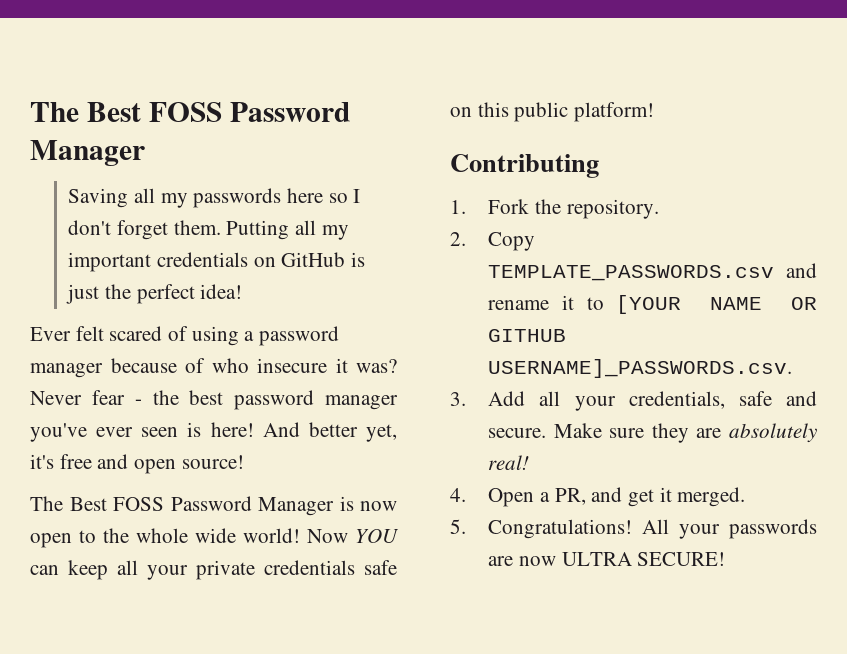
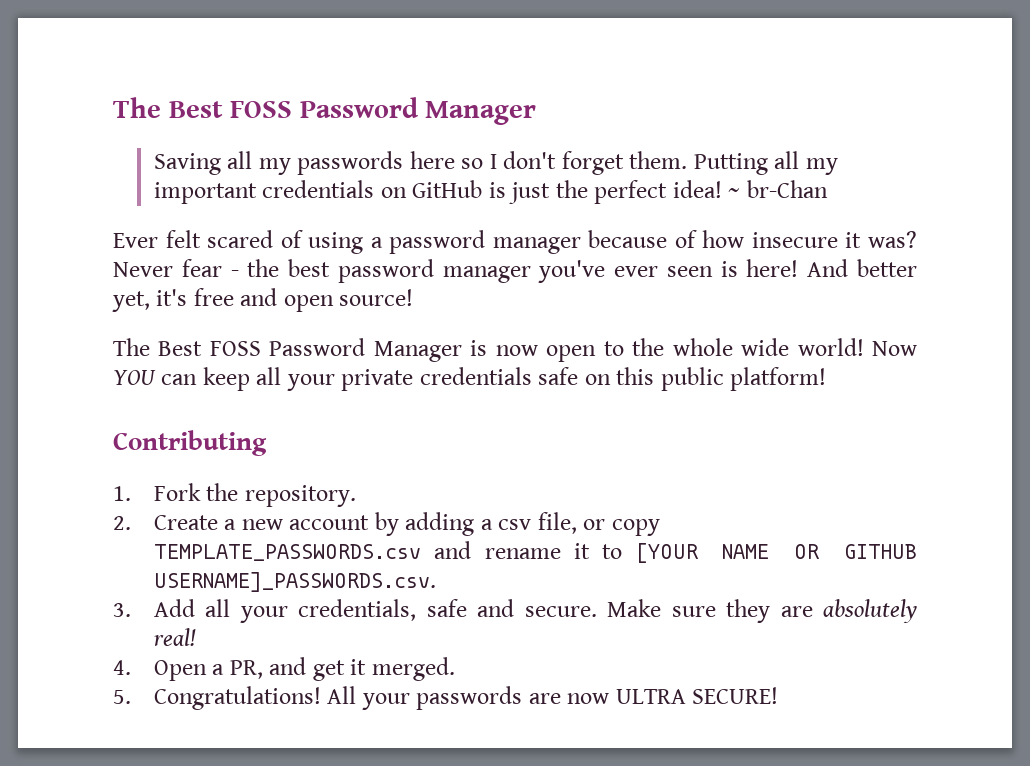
+ ~ br-Chan
- Ever felt scared of using a password manager because of who insecure it was?
+ Ever felt scared of using a password manager because of how insecure it was?
- 2. Copy TEMPLATE_PASSWORDS.csv and rename it to [YOUR NAME OR GITHUB USERNAME]_PASSWORDS.csv.
+ 2. Create a new account by adding a csv file, or copy TEMPLATE_PASSWORDS.csv and rename it to [YOUR NAME OR GITHUB USERNAME]_PASSWORDS.csv.

